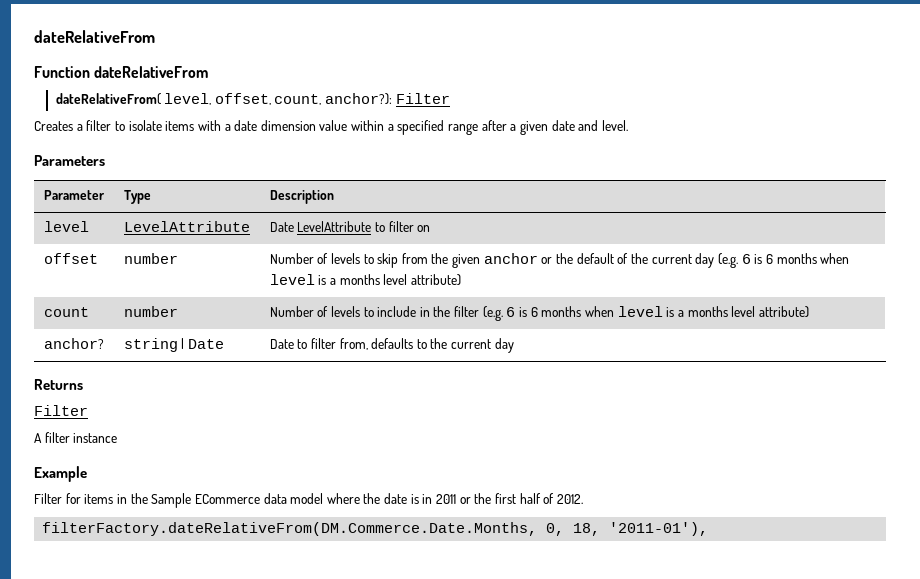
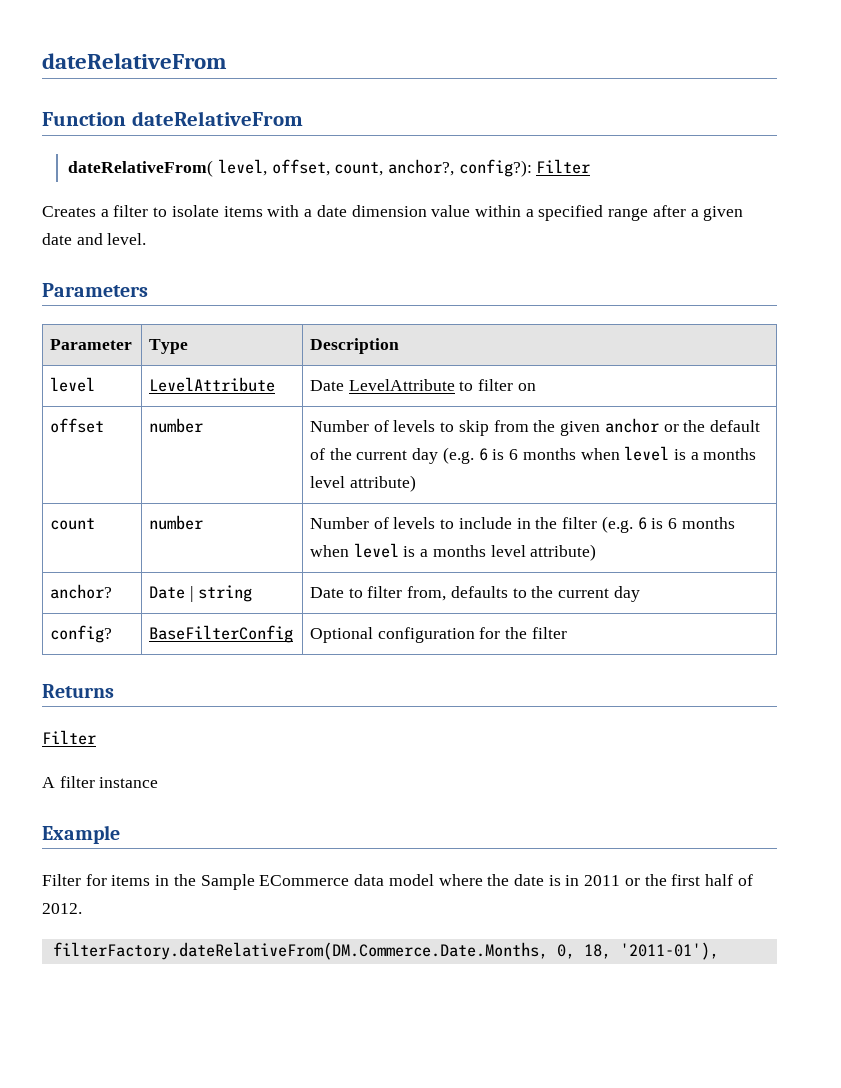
- dateRelativeFrom( level, offset, count, anchor?): Filter
+ dateRelativeFrom( level, offset, count, anchor?, config?): Filter
- anchor? | string | Date | Date to filter from, defaults to the current day
+ anchor? | Date | string | Date to filter from, defaults to the current day
+ config? | BaseFilterConfig | Optional configuration for the filter

